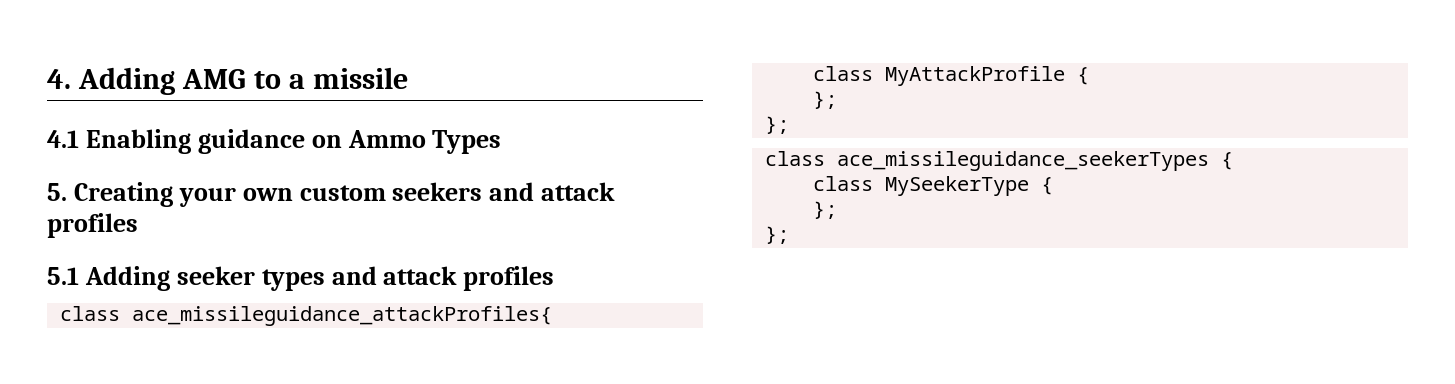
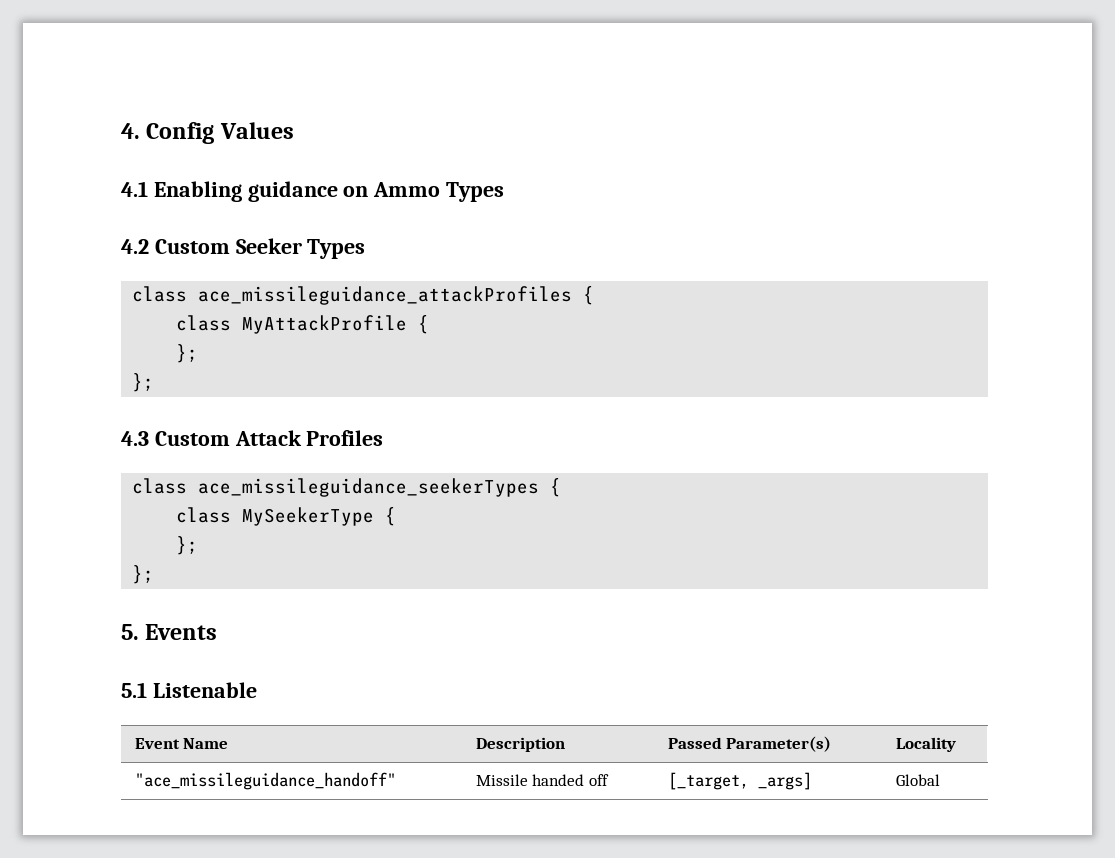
- 4. Adding AMG to a missile
+ 4. Config Values
- 5. Creating your own custom seekers and attack profiles
- 5.1 Adding seeker types and attack profiles
- class ace_missileguidance_attackProfiles{
+ 4.2 Custom Seeker Types
+ class ace_missileguidance_attackProfiles {
+ 4.3 Custom Attack Profiles
+ 5. Events
+ 5.1 Listenable
+ Event Name | Description | Passed Parameter(s) | Locality
+ "ace_missileguidance_handoff" | Missile handed off | [_target, _args] | Global

